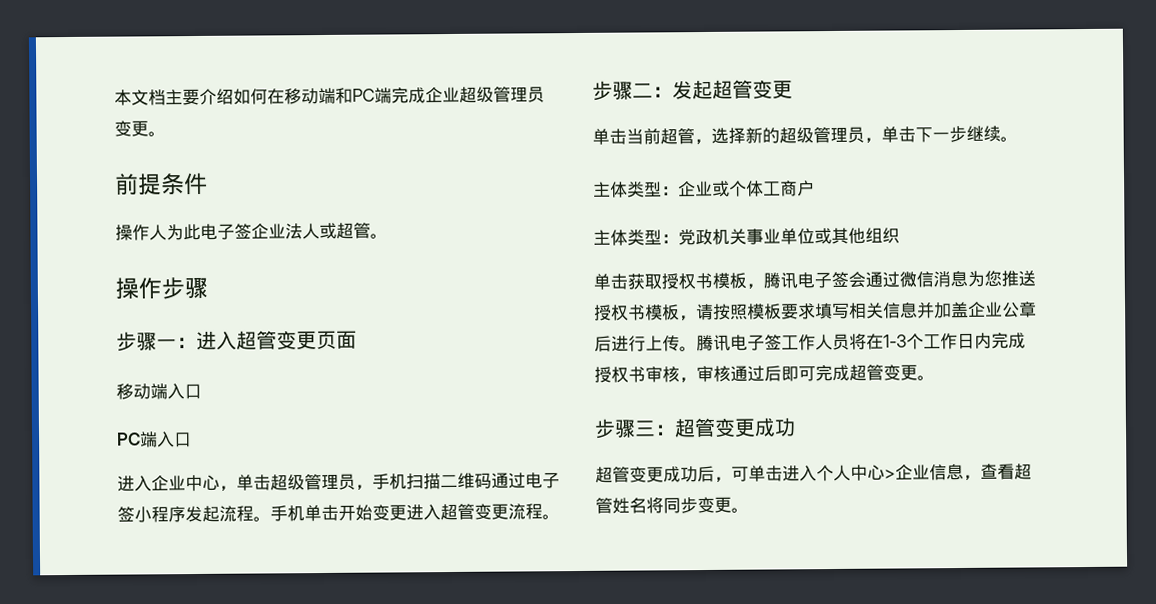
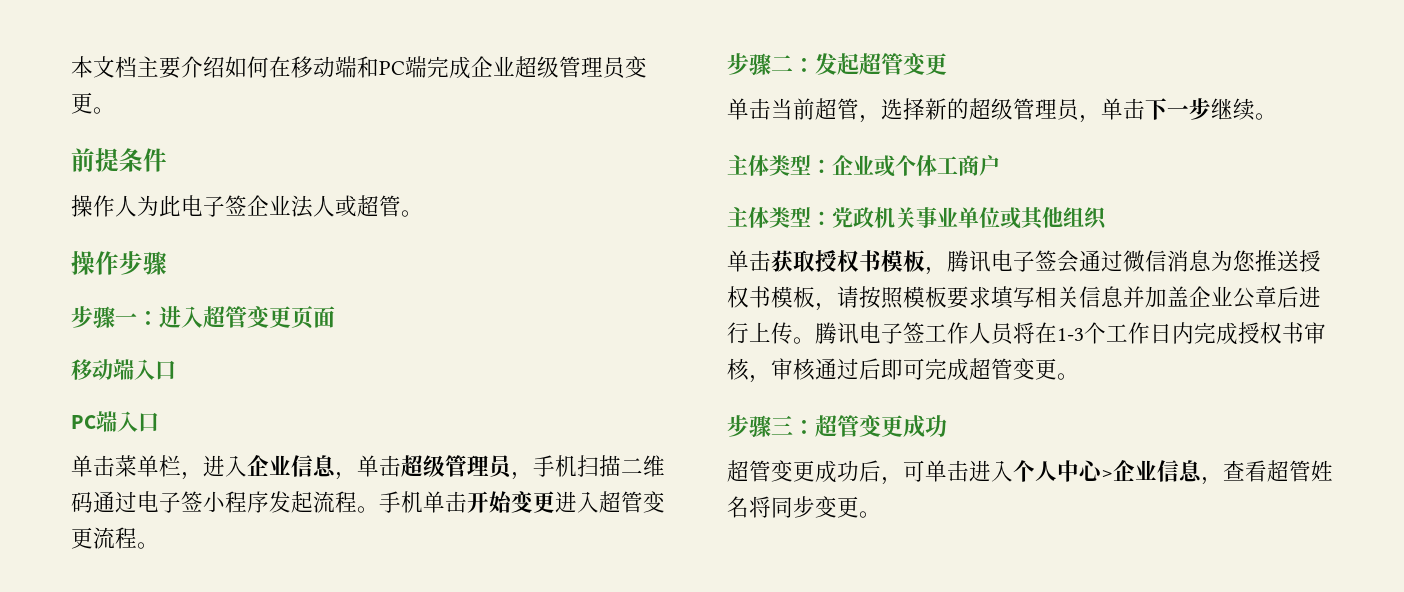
- 进入企业中心，单击超级管理员，手机扫描二维码通过电子签小程序发起流程。
+ 单击菜单栏，进入企业信息，单击超级管理员，手机扫描二维码通过电子签小程序发起流程。

